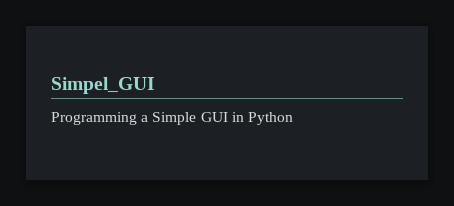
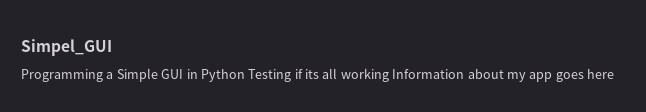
- Programming a Simple GUI in Python
+ Programming a Simple GUI in Python Testing if its all working Information about my app goes here

